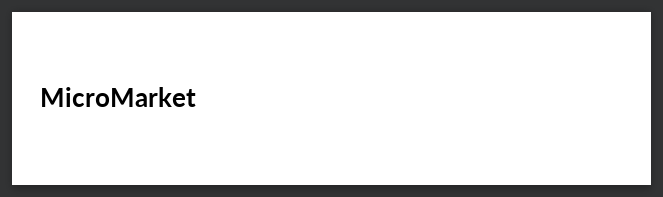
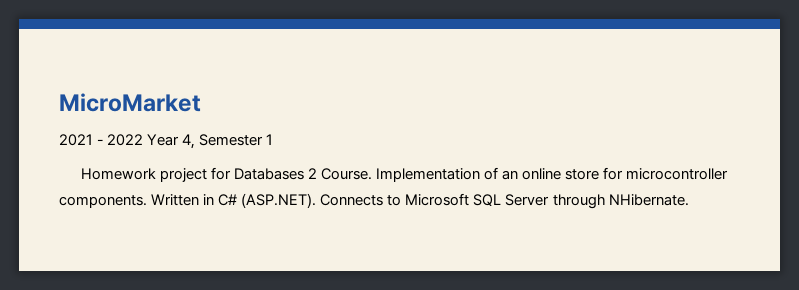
+ 2021 - 2022 Year 4, Semester 1
+ Homework project for Databases 2 Course. Implementation of an online store for microcontroller components. Written in C# (ASP.NET). Connects to Microsoft SQL Server through NHibernate.

